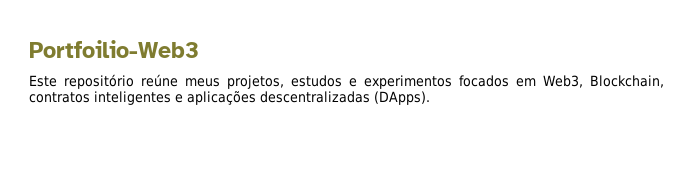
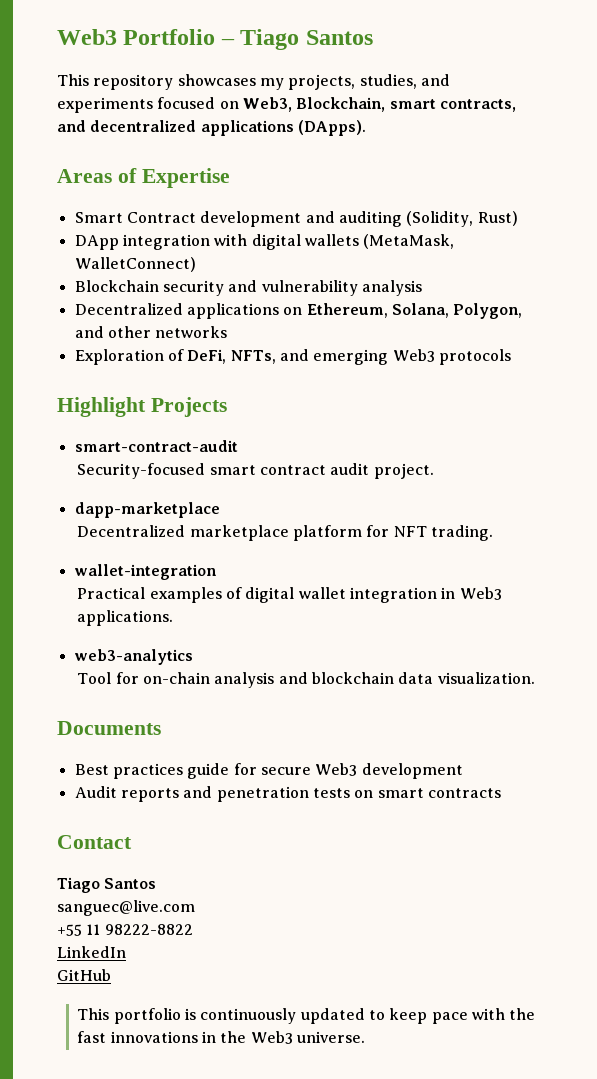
- Portfoilio-Web3
- Este repositório reúne meus projetos, estudos e experimentos focados em Web3, Blockchain, contratos inteligentes e aplicações descentralizadas (DApps).
+ Web3 Portfolio – Tiago Santos
+ This repository showcases my projects, studies, and experiments focused on Web3, Blockchain, smart contracts, and decentralized applications (DApps).
+ Areas of Expertise
+ Smart Contract development and auditing (Solidity, Rust)
+ DApp integration with digital wallets (MetaMask, WalletConnect)
+ Blockchain security and vulnerability analysis
+ Decentralized applications on Ethereum, Solana, Polygon, and other networks
+ Exploration of DeFi, NFTs, and emerging Web3 protocols
+ Highlight Projects
+ smart-contract-audit
+ Security-focused smart contract audit project.
+ dapp-marketplace
+ Decentralized marketplace platform for NFT trading.
+ wallet-integration
+ Practical examples of digital wallet integration in Web3 applications.
+ web3-analytics
+ Tool for on-chain analysis and blockchain data visualization.
+ Documents
+ Best practices guide for secure Web3 development
+ Audit reports and penetration tests on smart contracts
+ Contact
+ Tiago Santos
+ sanguec@live.com
+ +55 11 98222-8822
+ LinkedIn
+ GitHub
+ This portfolio is continuously updated to keep pace with the fast innovations in the Web3 universe.

